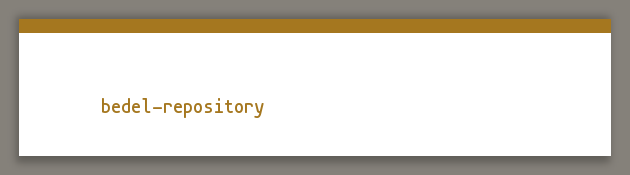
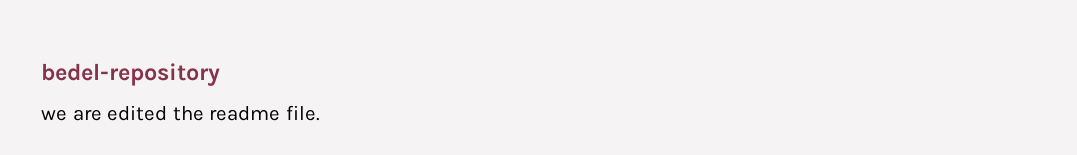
+ we are edited the readme file.

